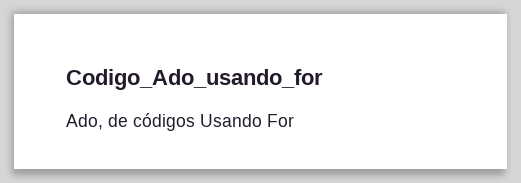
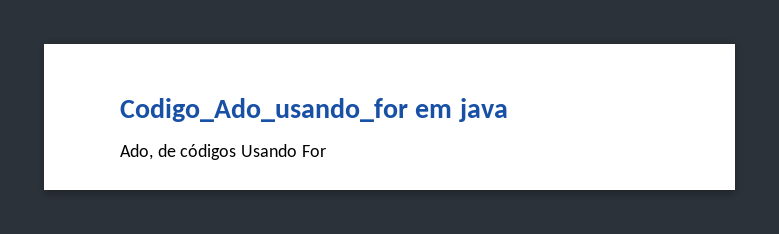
- Codigo_Ado_usando_for
+ Codigo_Ado_usando_for em java

